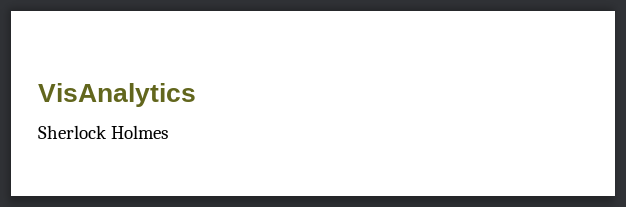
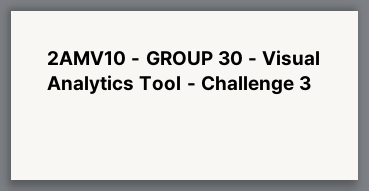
- VisAnalytics
- Sherlock Holmes
+ 2AMV10 - GROUP 30 - Visual Analytics Tool - Challenge 3

